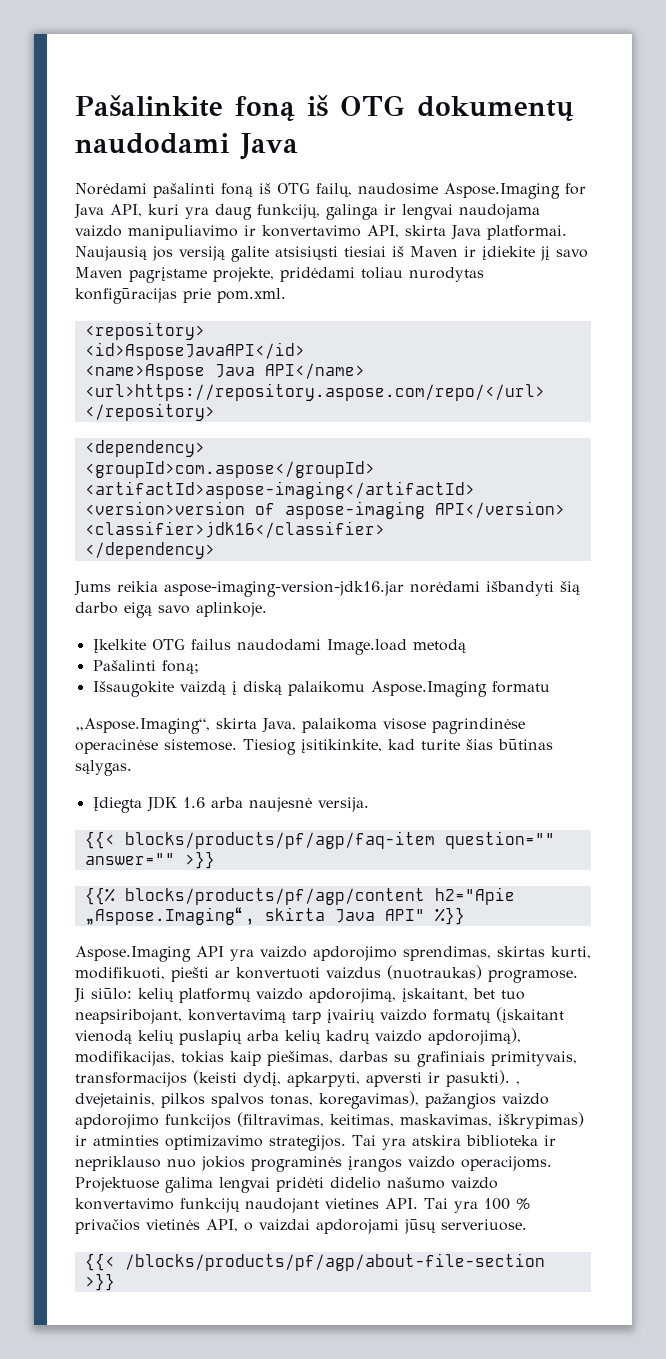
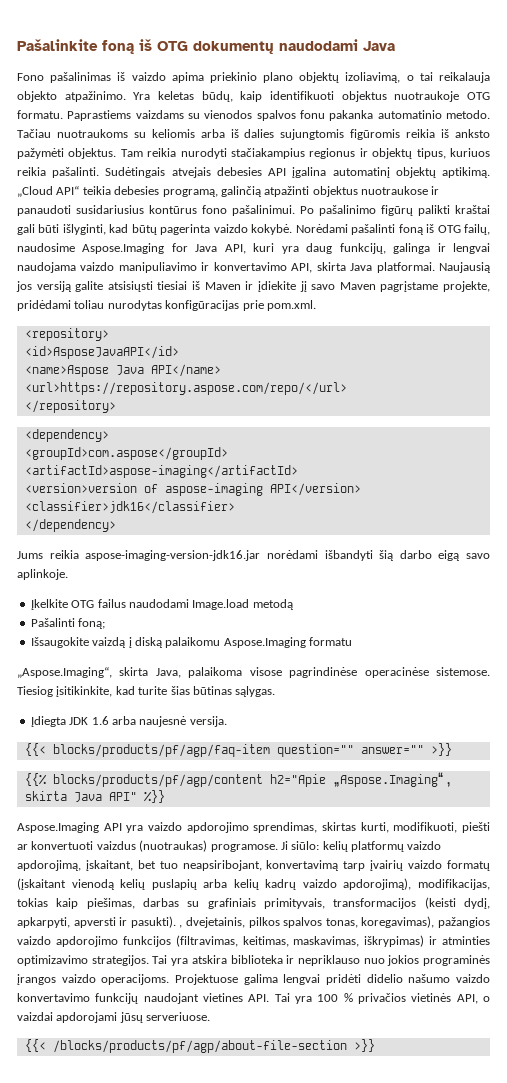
+ Fono pašalinimas iš vaizdo apima priekinio plano objektų izoliavimą, o tai reikalauja objekto atpažinimo. Yra keletas būdų, kaip identifikuoti objektus nuotraukoje OTG formatu. Paprastiems vaizdams su vienodos spalvos fonu pakanka automatinio metodo. Tačiau nuotraukoms su keliomis arba iš dalies sujungtomis figūromis reikia iš anksto pažymėti objektus. Tam reikia nurodyti stačiakampius regionus ir objektų tipus, kuriuos reikia pašalinti. Sudėtingais atvejais debesies API įgalina automatinį objektų aptikimą. „Cloud API“ teikia debesies programą, galinčią atpažinti objektus nuotraukose ir panaudoti susidariusius kontūrus fono pašalinimui. Po pašalinimo figūrų palikti kraštai gali būti išlyginti, kad būtų pagerinta vaizdo kokybė.

